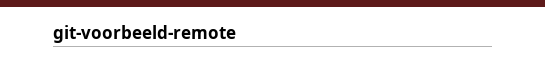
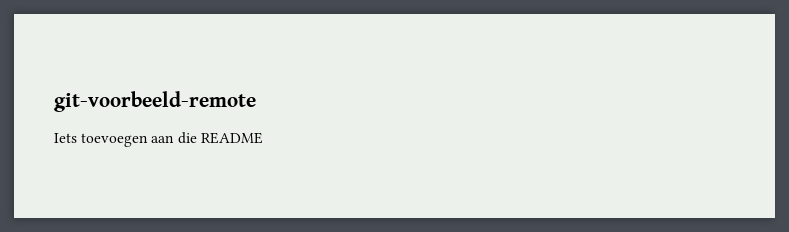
+ Iets toevoegen aan die README

